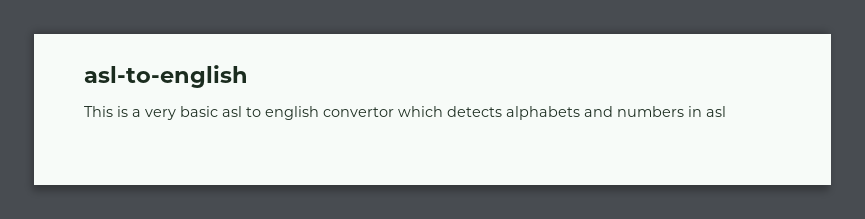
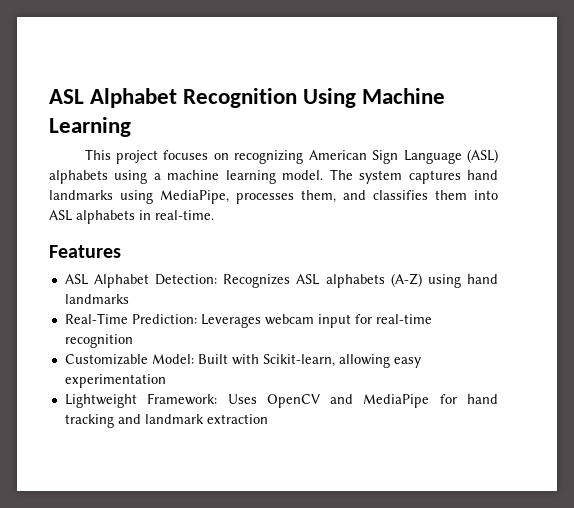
- asl-to-english
- This is a very basic asl to english convertor which detects alphabets and numbers in asl
+ ASL Alphabet Recognition Using Machine Learning
+ This project focuses on recognizing American Sign Language (ASL) alphabets using a machine learning model. The system captures hand landmarks using MediaPipe, processes them, and classifies them into ASL alphabets in real-time.
+ Features
+ ASL Alphabet Detection: Recognizes ASL alphabets (A-Z) using hand landmarks
+ Real-Time Prediction: Leverages webcam input for real-time recognition
+ Customizable Model: Built with Scikit-learn, allowing easy experimentation
+ Lightweight Framework: Uses OpenCV and MediaPipe for hand tracking and landmark extraction

